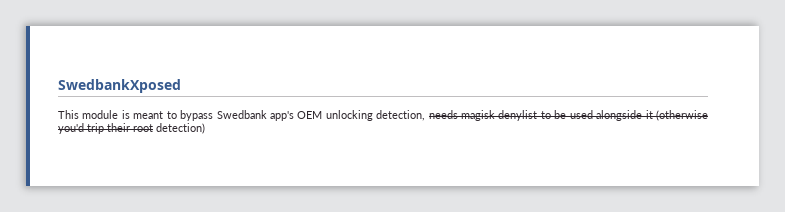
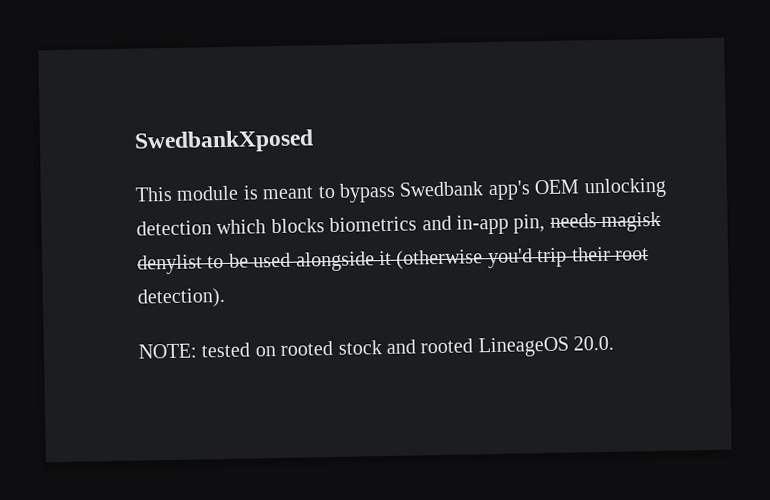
- This module is meant to bypass Swedbank app's OEM unlocking detection, needs magisk denylist to be used alongside it (otherwise you'd trip their root detection)
+ This module is meant to bypass Swedbank app's OEM unlocking detection which blocks biometrics and in-app pin, needs magisk denylist to be used alongside it (otherwise you'd trip their root detection).
+ NOTE: tested on rooted stock and rooted LineageOS 20.0.

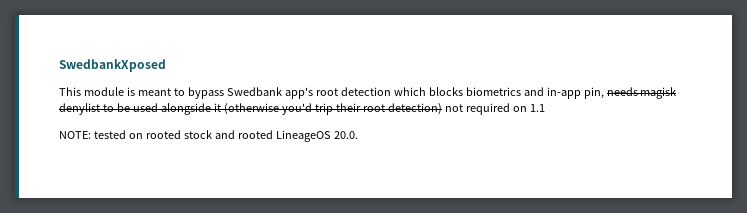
- This module is meant to bypass Swedbank app's OEM unlocking detection which blocks biometrics and in-app pin, needs magisk denylist to be used alongside it (otherwise you'd trip their root detection).
+ This module is meant to bypass Swedbank app's root detection which blocks biometrics and in-app pin, needs magisk denylist to be used alongside it (otherwise you'd trip their root detection) not required on 1.1

